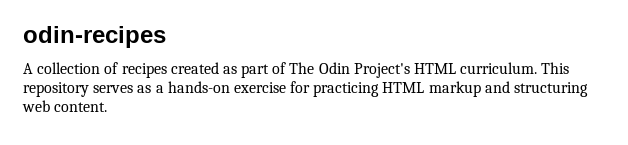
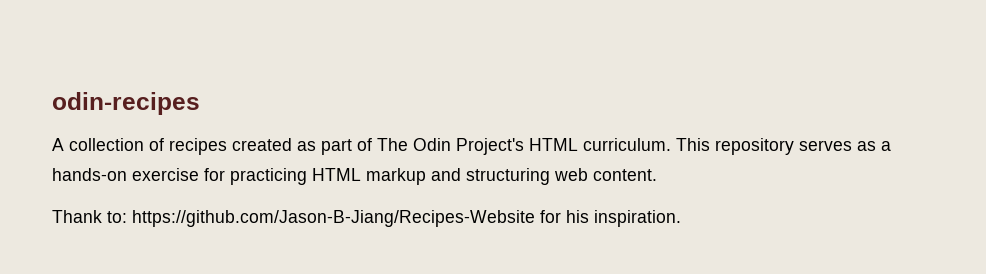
+ Thank to: https://github.com/Jason-B-Jiang/Recipes-Website for his inspiration.

